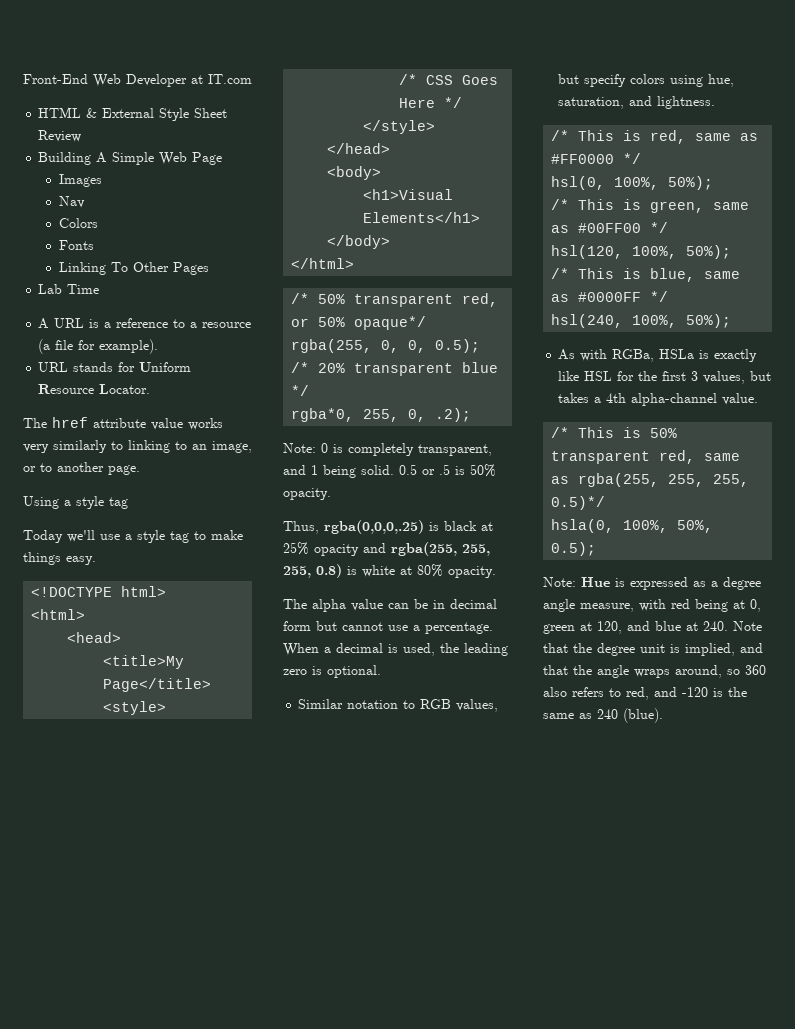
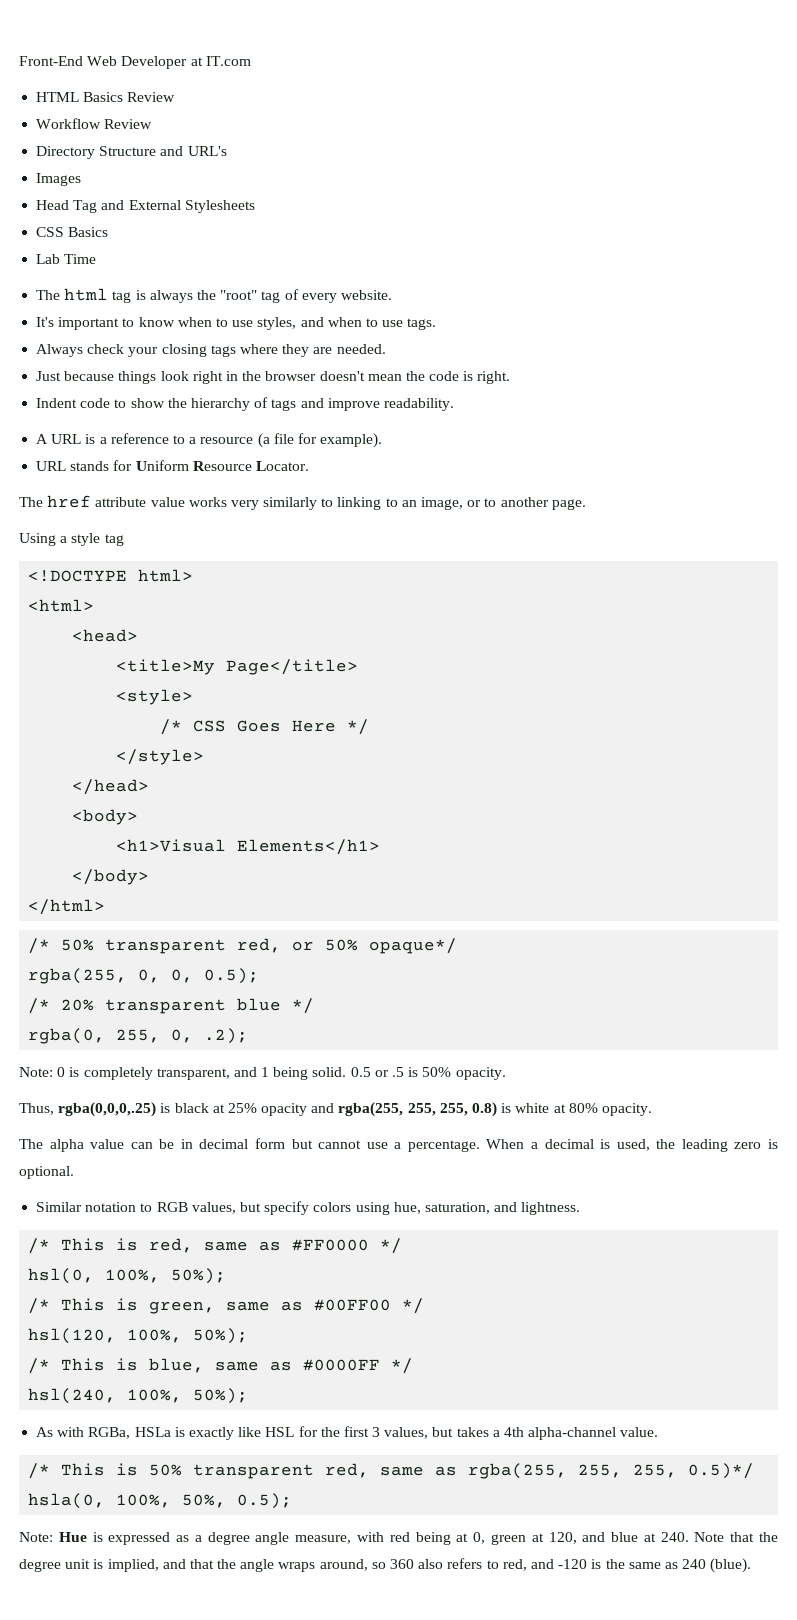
- HTML & External Style Sheet Review
- Building A Simple Web Page
+ HTML Basics Review
+ Workflow Review
+ Directory Structure and URL's
  Images
- Nav
- Colors
- Fonts
- Linking To Other Pages
+ Head Tag and External Stylesheets
+ CSS Basics
  Lab Time
+ The html tag is always the "root" tag of every website.
+ It's important to know when to use styles, and when to use tags.
+ Always check your closing tags where they are needed.
+ Just because things look right in the browser doesn't mean the code is right.
+ Indent code to show the hierarchy of tags and improve readability.
- Today we'll use a style tag to make things easy.
- rgba*0, 255, 0, .2);
+ rgba(0, 255, 0, .2);

